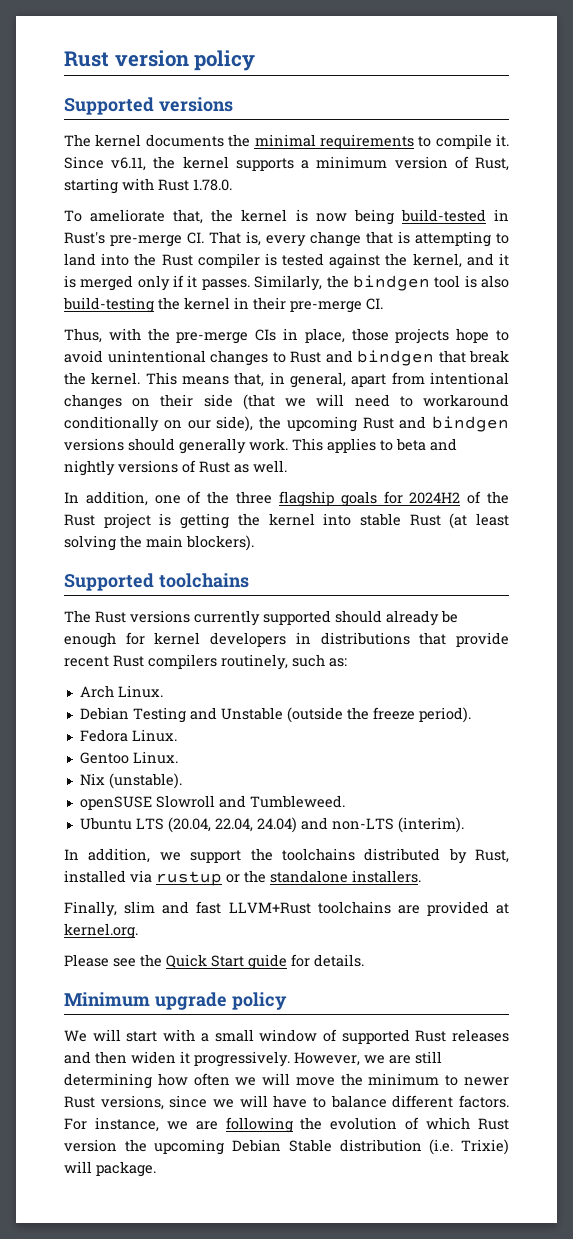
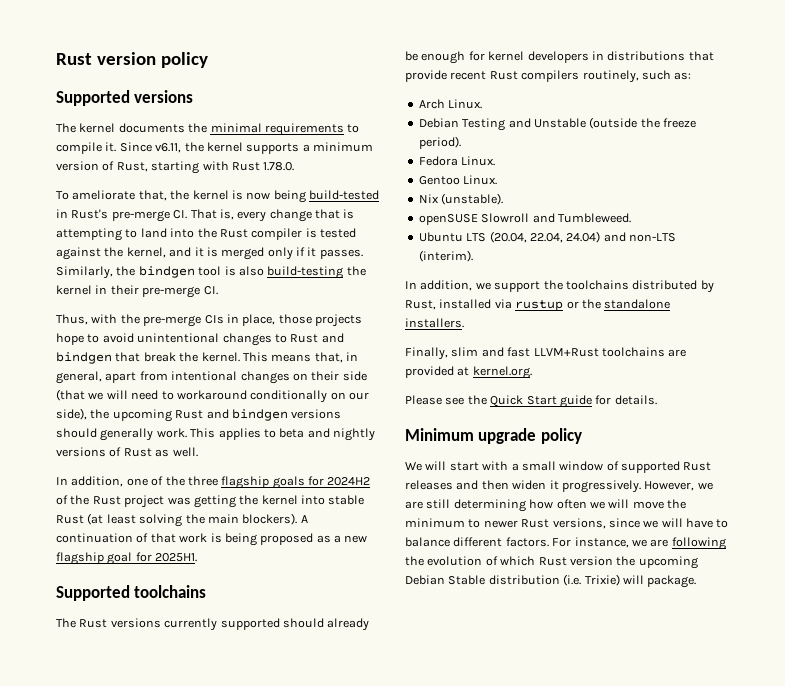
- In addition, one of the three flagship goals for 2024H2 of the Rust project is getting the kernel into stable Rust (at least solving the main blockers).
+ In addition, one of the three flagship goals for 2024H2 of the Rust project was getting the kernel into stable Rust (at least solving the main blockers). A continuation of that work is being proposed as a new flagship goal for 2025H1.

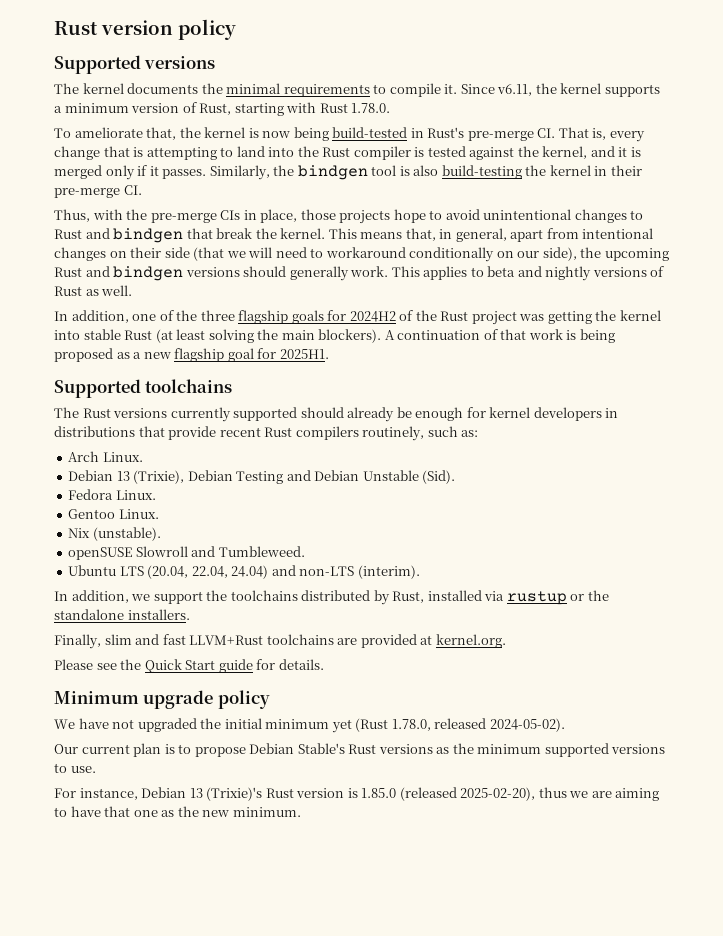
- Debian Testing and Unstable (outside the freeze period).
+ Debian 13 (Trixie), Debian Testing and Debian Unstable (Sid).
- We will start with a small window of supported Rust releases and then widen it progressively. However, we are still determining how often we will move the minimum to newer Rust versions, since we will have to balance different factors. For instance, we are following the evolution of which Rust version the upcoming Debian Stable distribution (i.e. Trixie) will package.
+ We have not upgraded the initial minimum yet (Rust 1.78.0, released 2024-05-02).
+ Our current plan is to propose Debian Stable's Rust versions as the minimum supported versions to use.
+ For instance, Debian 13 (Trixie)'s Rust version is 1.85.0 (released 2025-02-20), thus we are aiming to have that one as the new minimum.

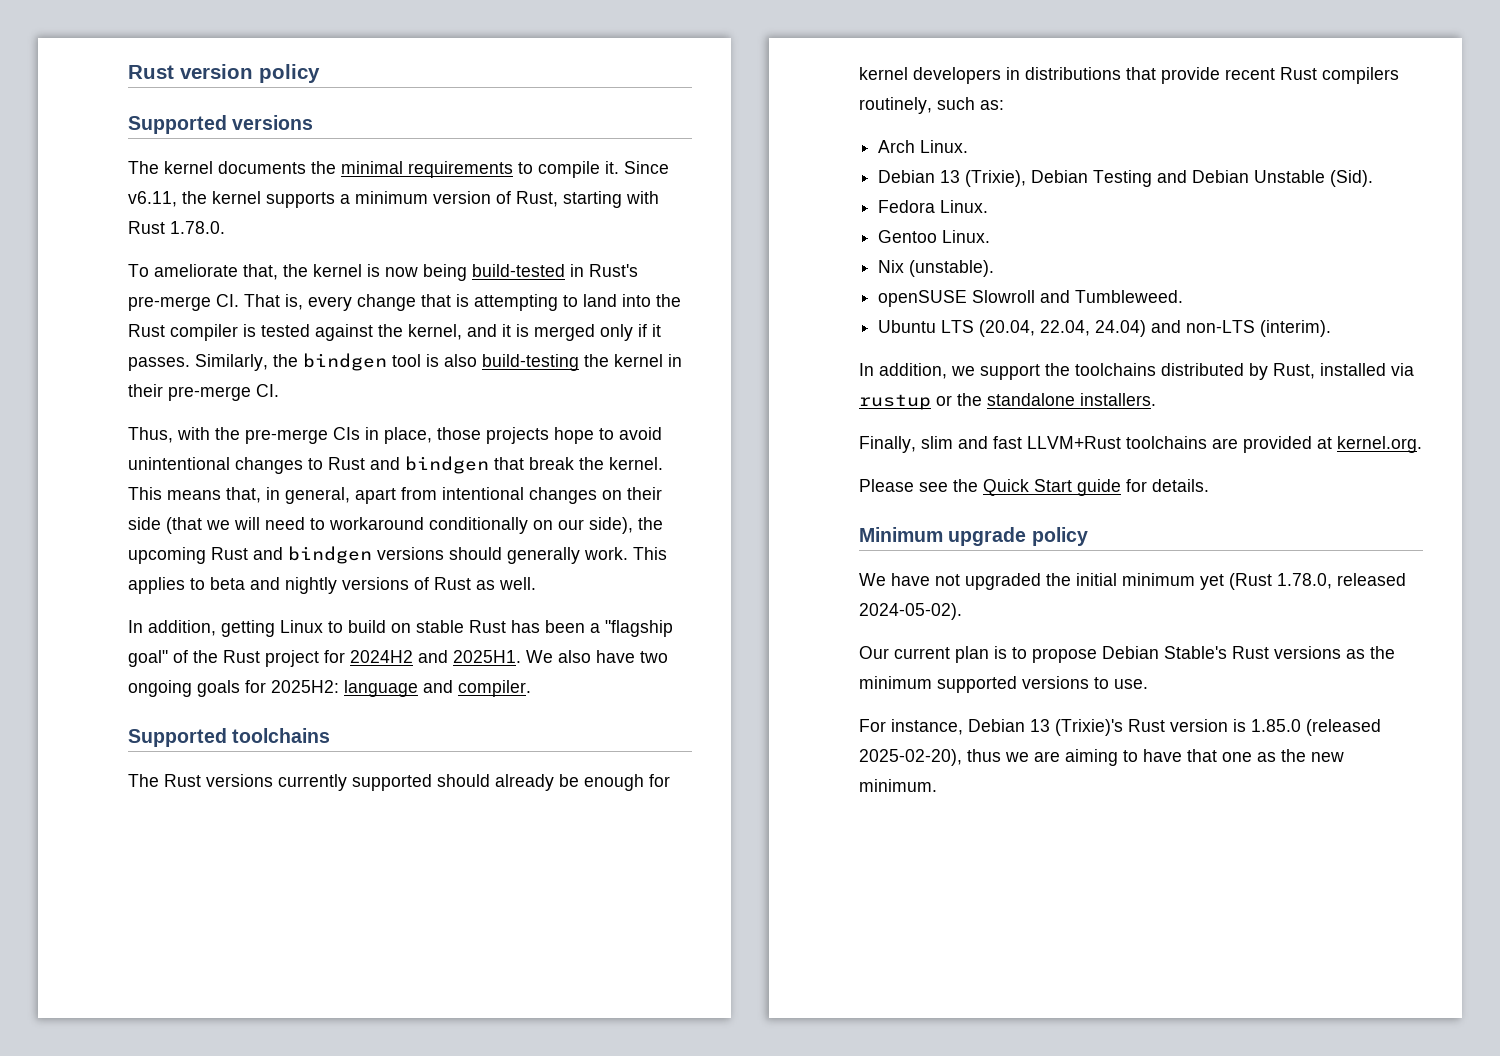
- In addition, one of the three flagship goals for 2024H2 of the Rust project was getting the kernel into stable Rust (at least solving the main blockers). A continuation of that work is being proposed as a new flagship goal for 2025H1.
+ In addition, getting Linux to build on stable Rust has been a "flagship goal" of the Rust project for 2024H2 and 2025H1. We also have two ongoing goals for 2025H2: language and compiler.

